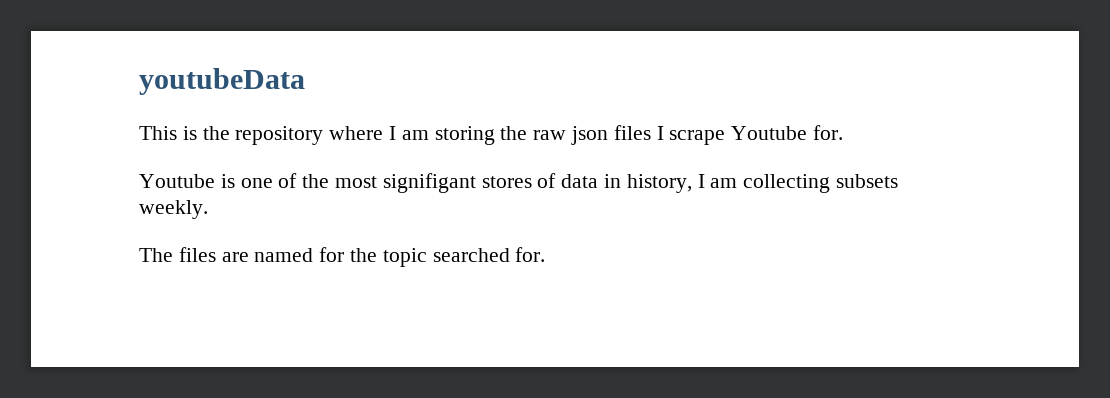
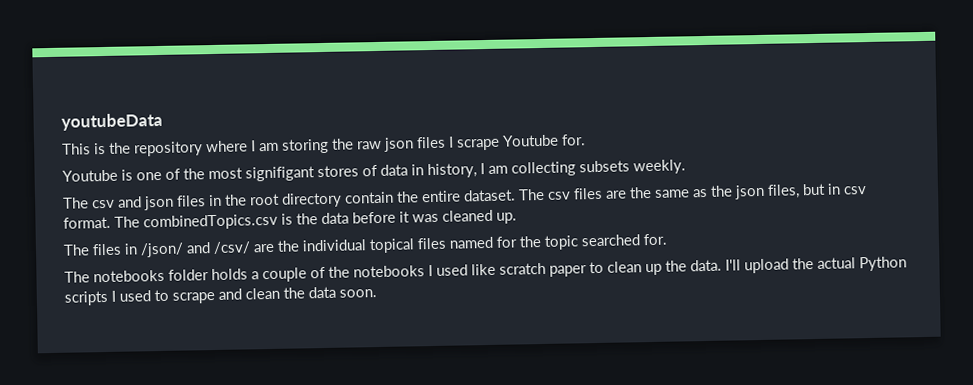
- The files are named for the topic searched for.
+ The csv and json files in the root directory contain the entire dataset. The csv files are the same as the json files, but in csv format. The combinedTopics.csv is the data before it was cleaned up.
+ The files in /json/ and /csv/ are the individual topical files named for the topic searched for.
+ The notebooks folder holds a couple of the notebooks I used like scratch paper to clean up the data. I'll upload the actual Python scripts I used to scrape and clean the data soon.

